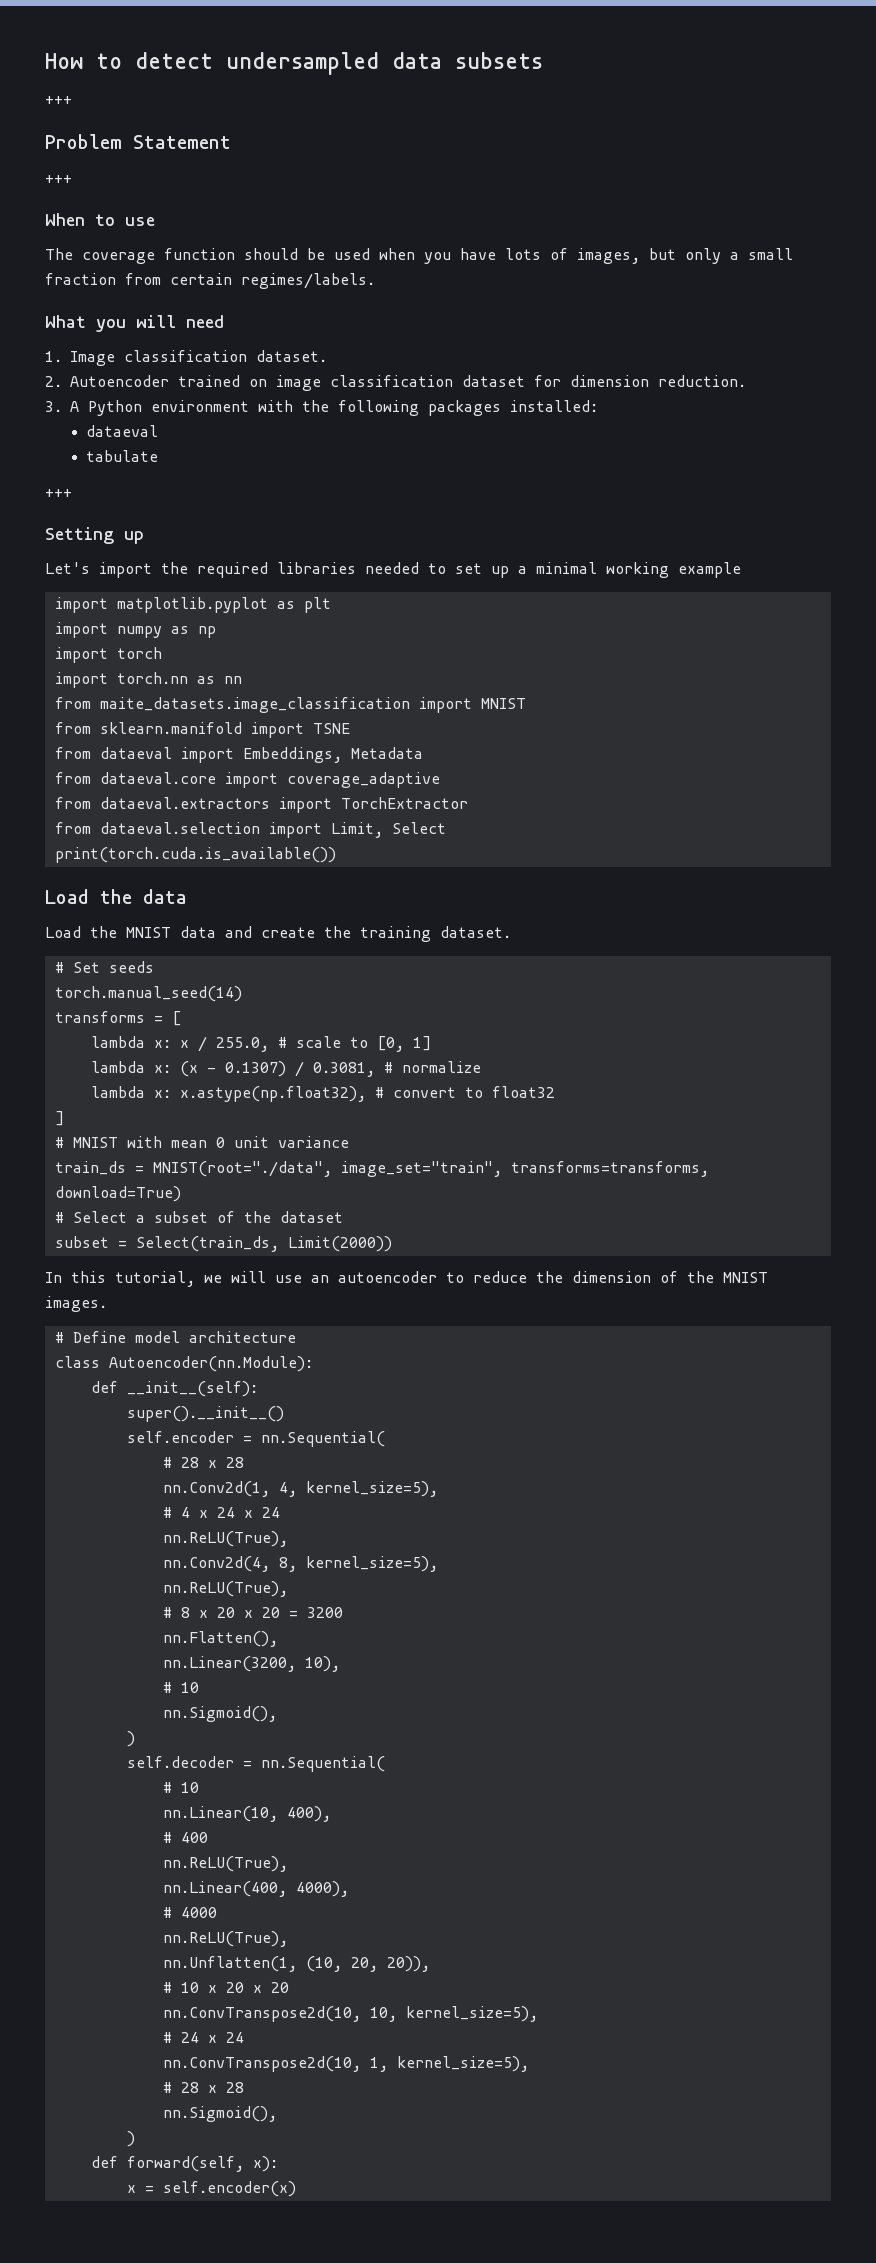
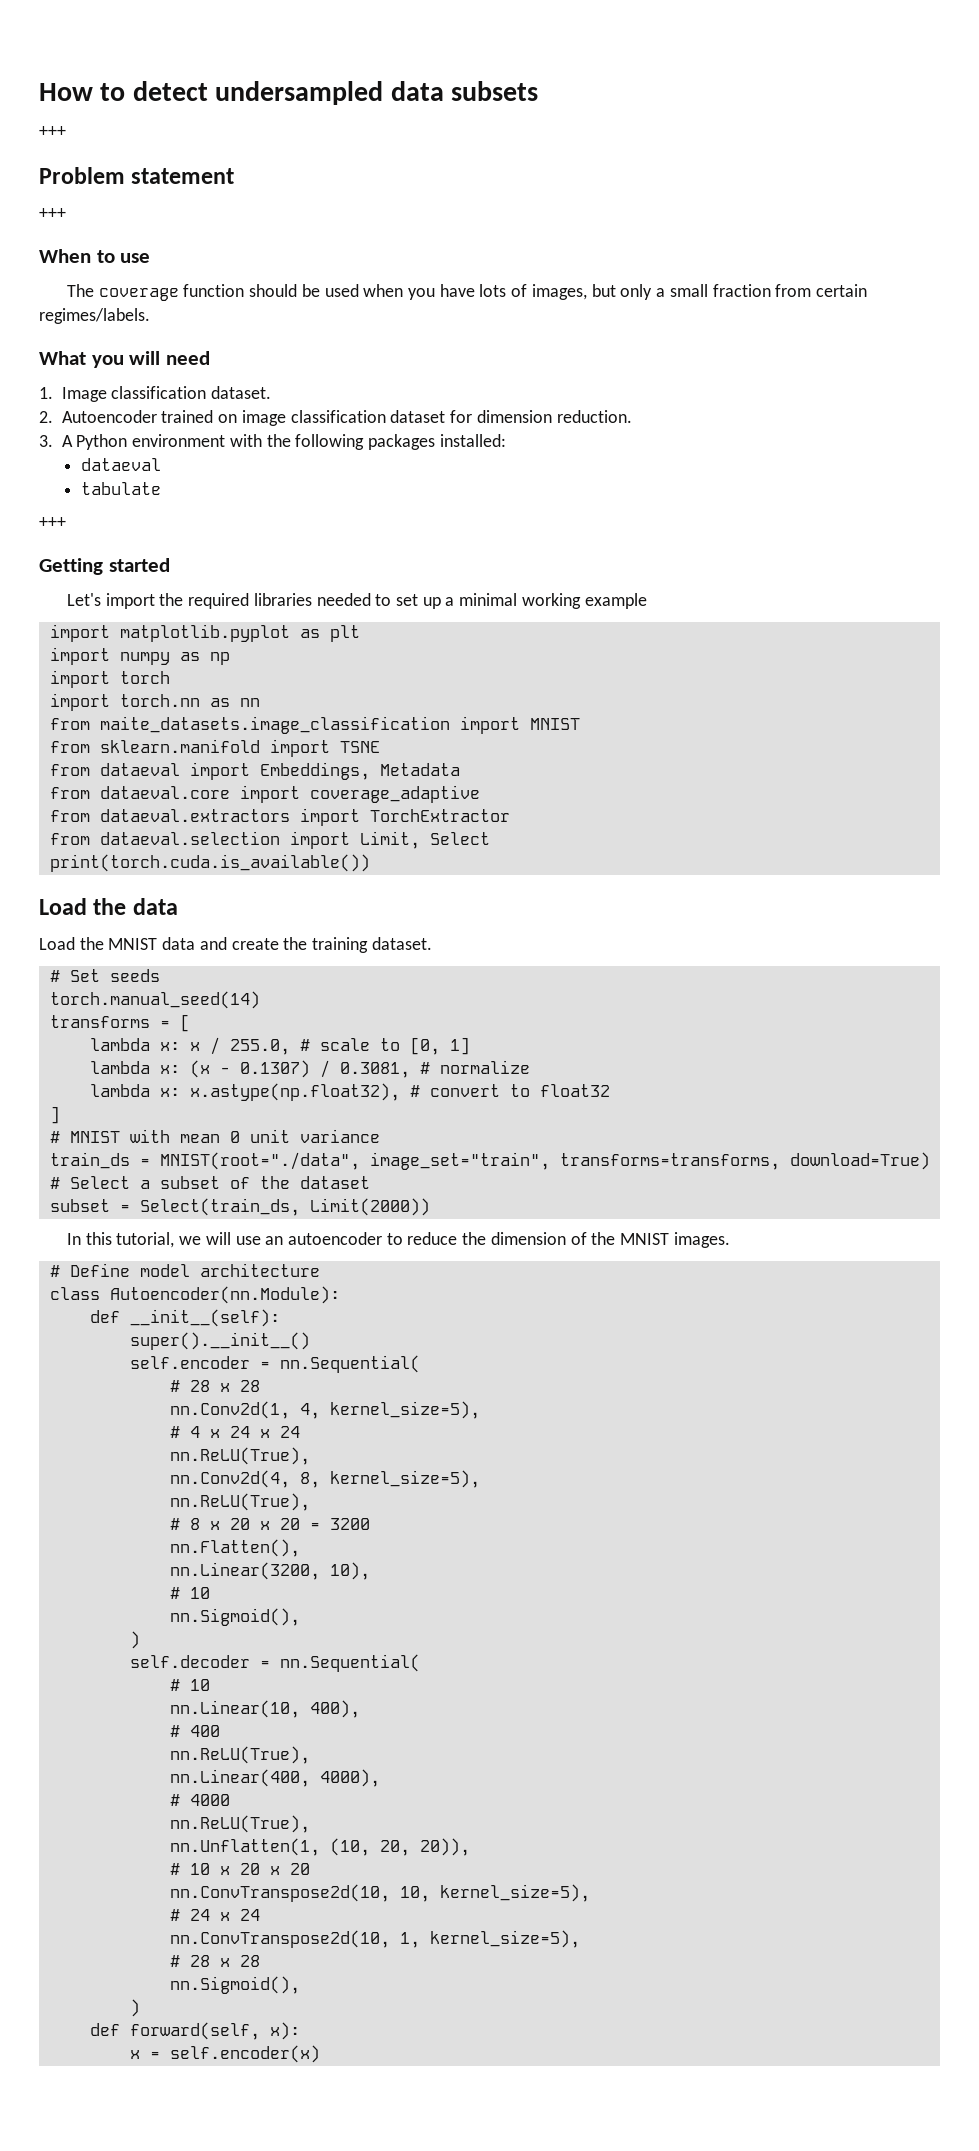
- Problem Statement
+ Problem statement
- Setting up
+ Getting started

